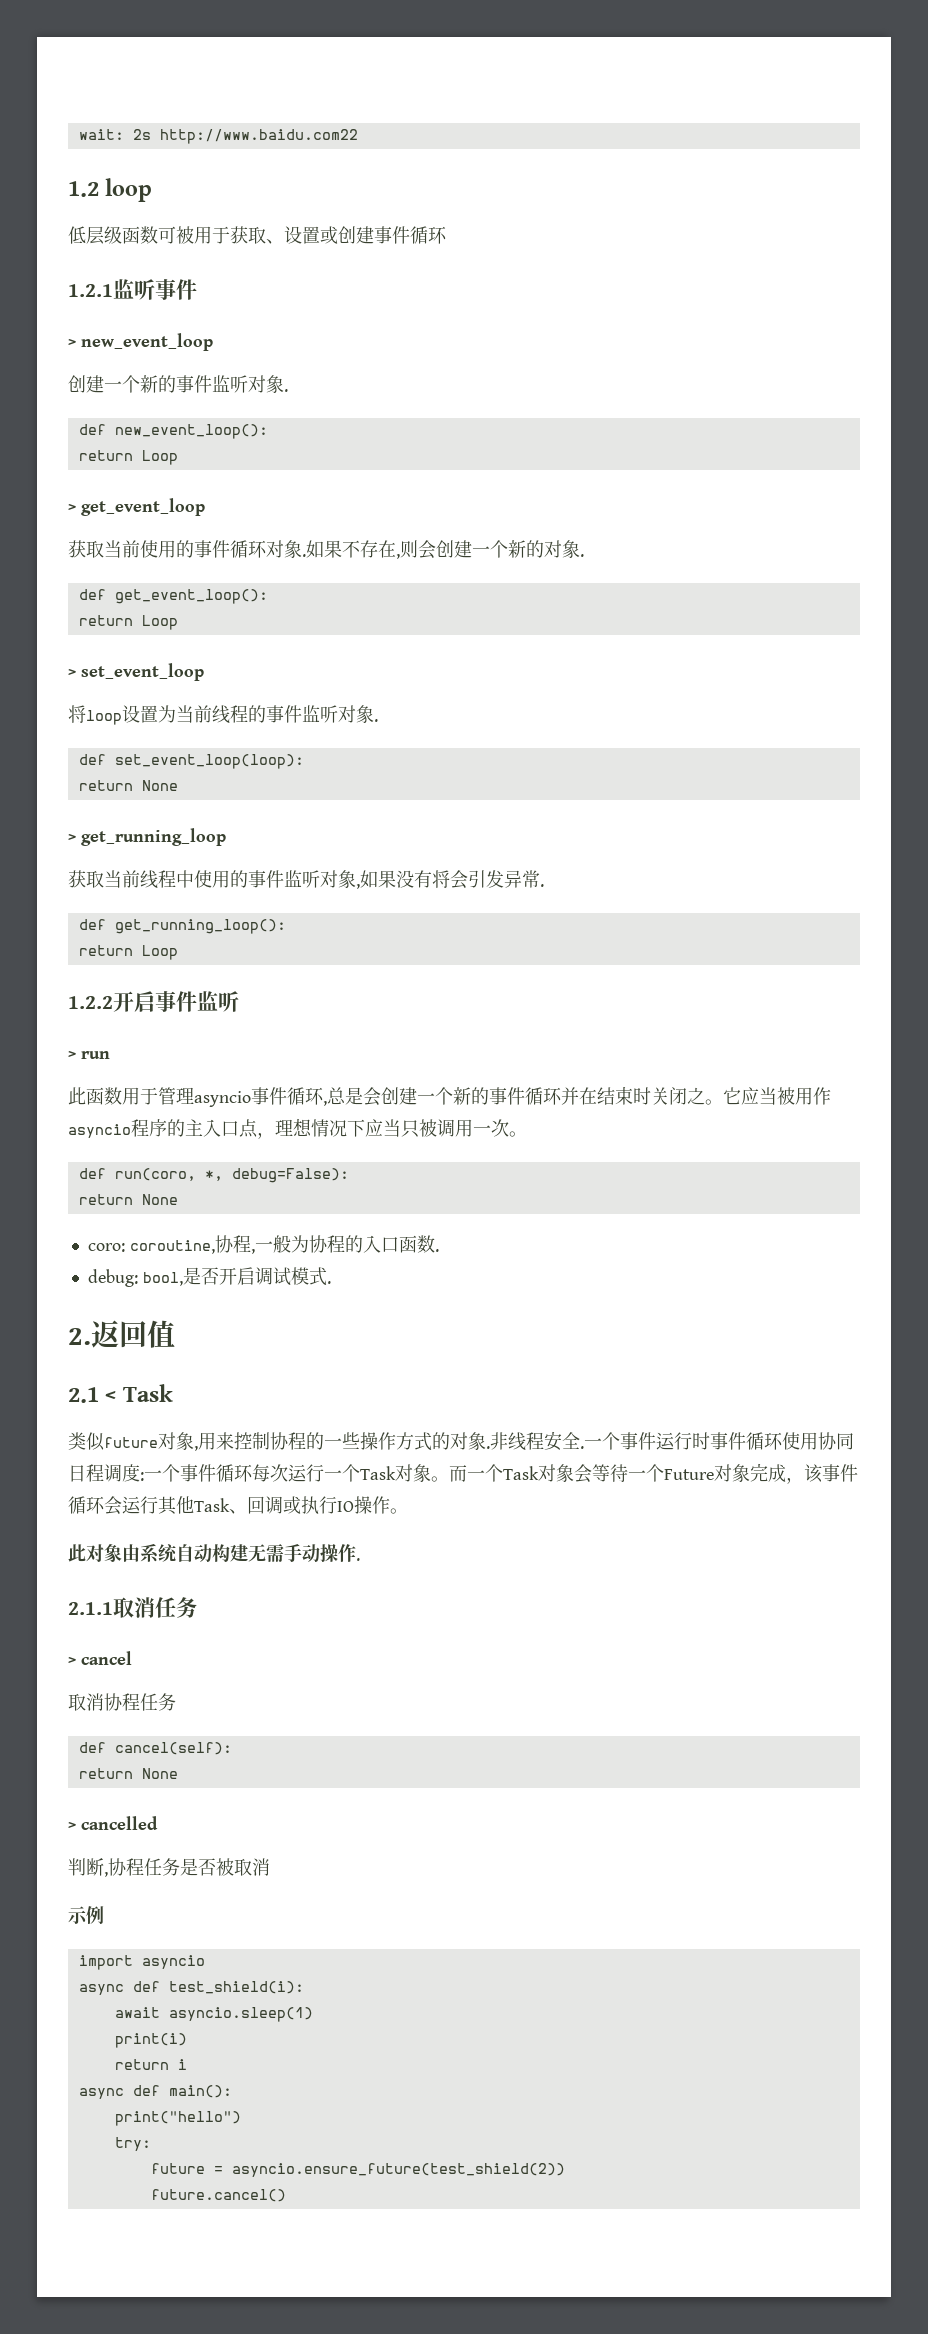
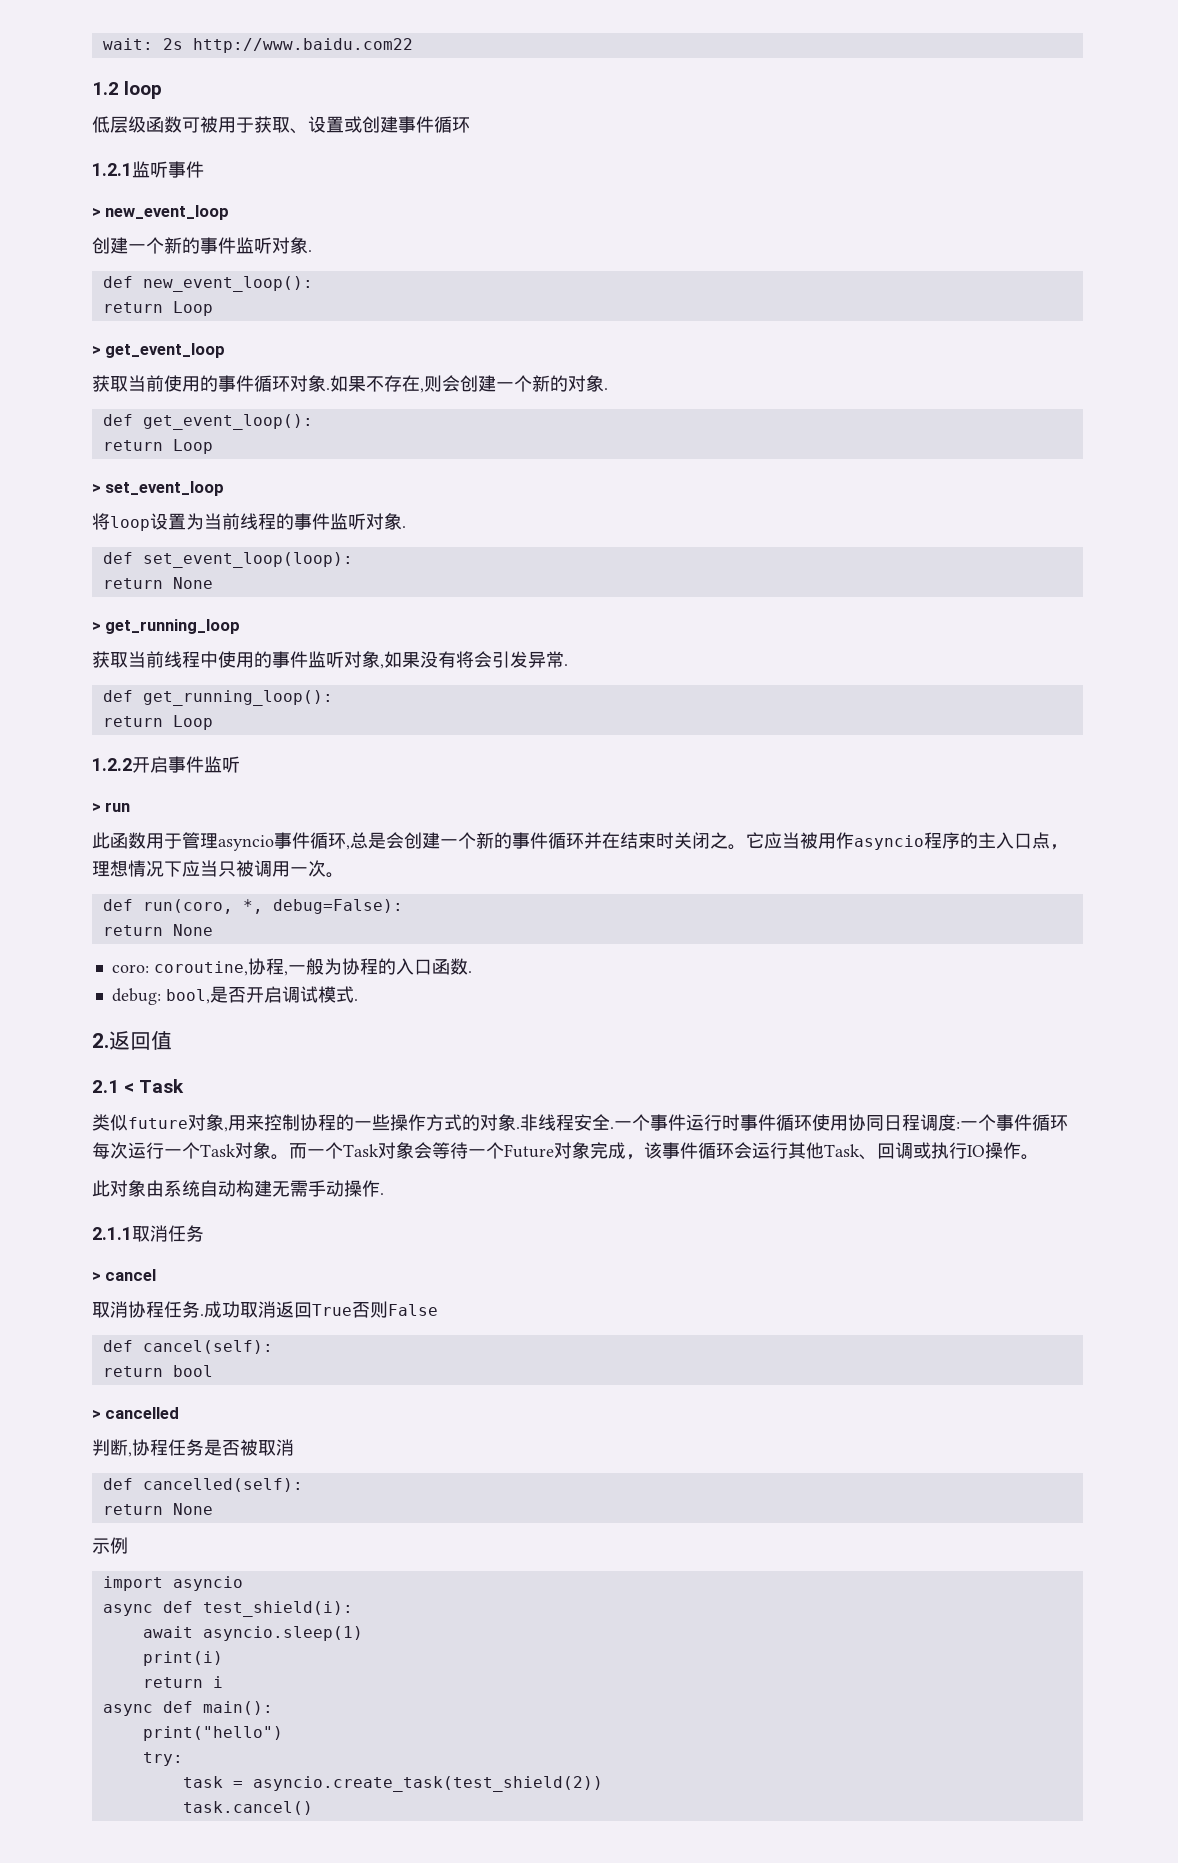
- 取消协程任务
+ 取消协程任务.成功取消返回True否则False
  def cancel(self):
- return None
+ return bool
+ def cancelled(self):
+ return None
- future = asyncio.ensure_future(test_shield(2))
- future.cancel()
+ task = asyncio.create_task(test_shield(2))
+ task.cancel()

